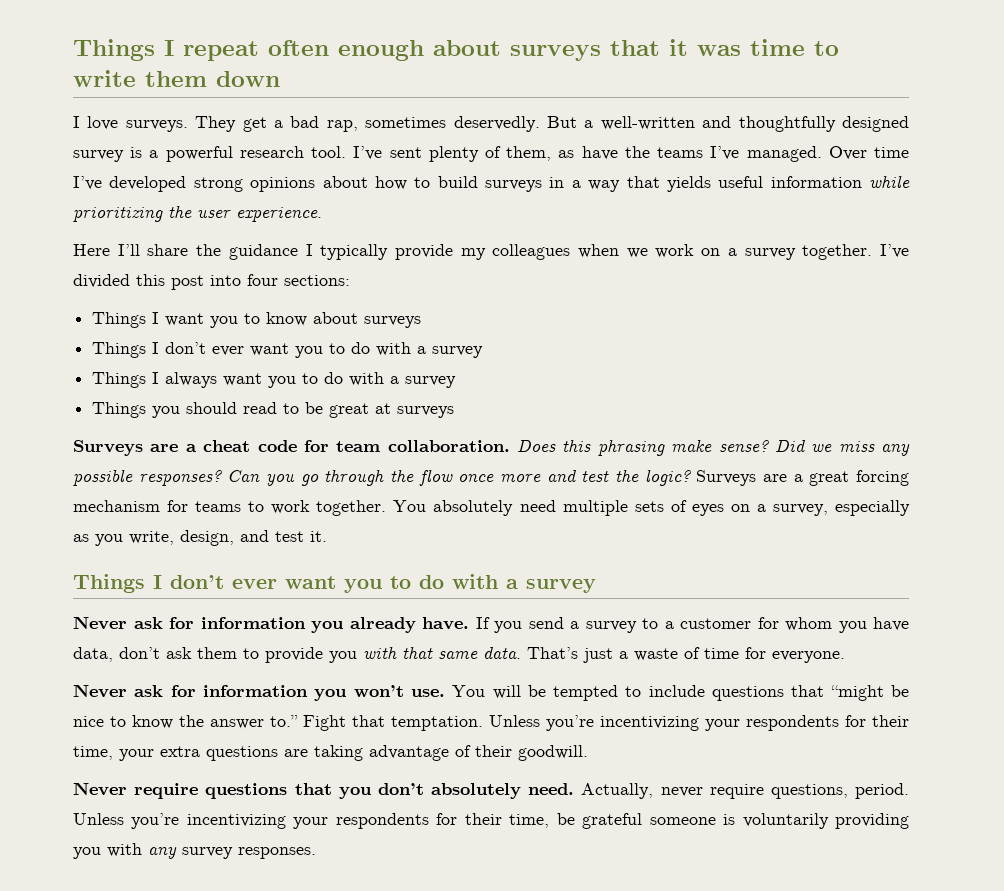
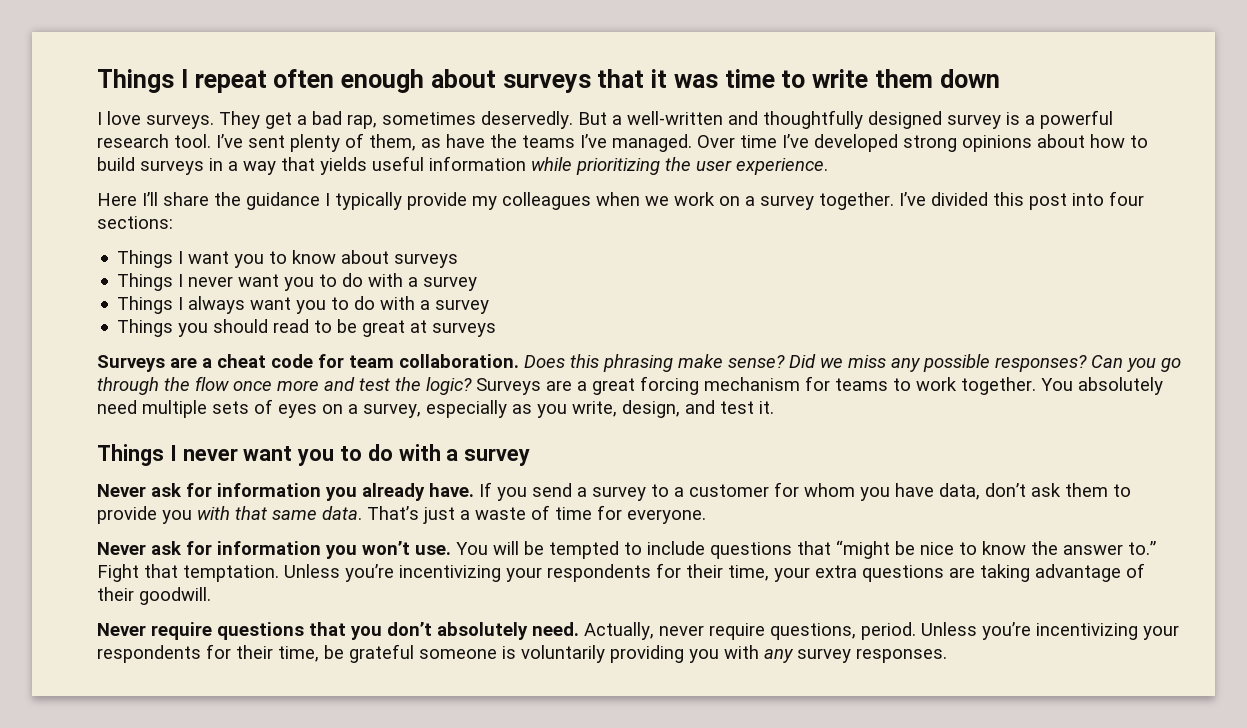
  Things I want you to know about surveys
- Things I don’t ever want you to do with a survey
+ Things I never want you to do with a survey
  You absolutely need multiple sets of eyes on a survey, especially as you write, design, and test it.
- Things I don’t ever want you to do with a survey
+ Things I never want you to do with a survey

